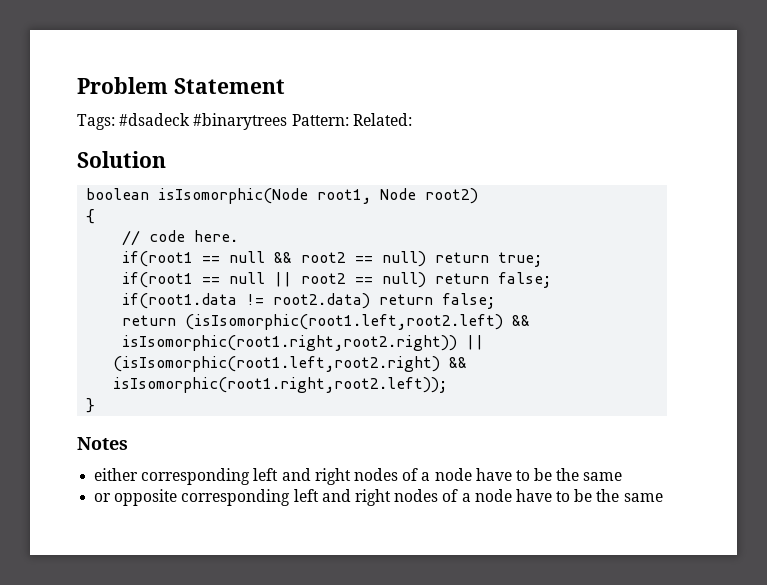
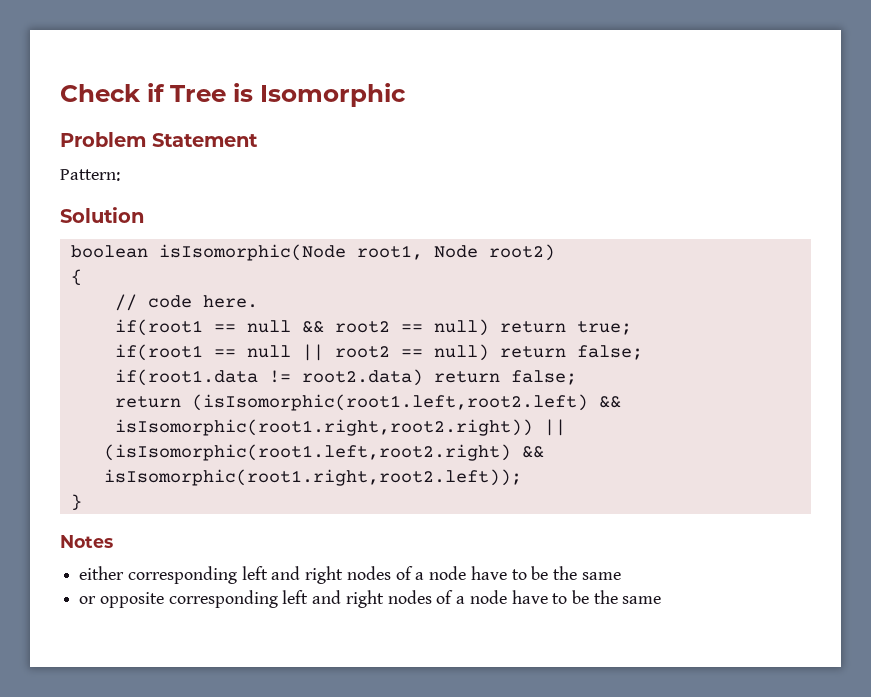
+ Check if Tree is Isomorphic
- Tags: #dsadeck #binarytrees Pattern: Related:
+ Pattern:

